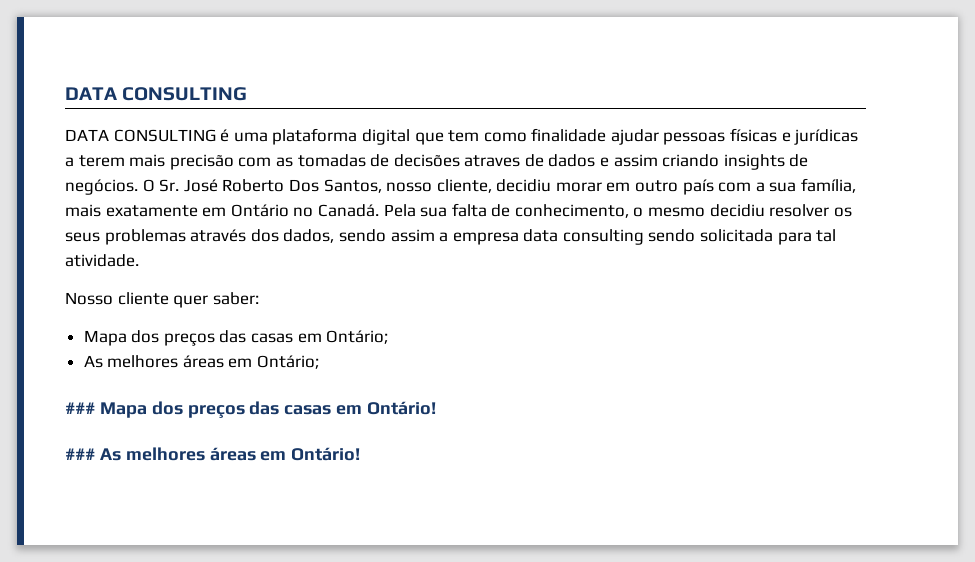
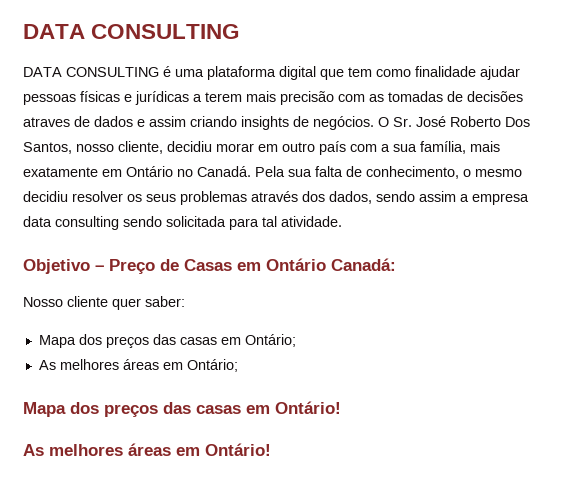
+ Objetivo – Preço de Casas em Ontário Canadá:
- ### Mapa dos preços das casas em Ontário!
+ Mapa dos preços das casas em Ontário!
- ### As melhores áreas em Ontário!
+ As melhores áreas em Ontário!

